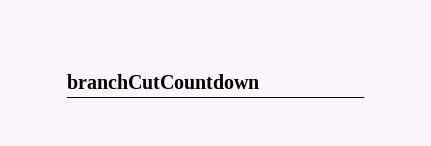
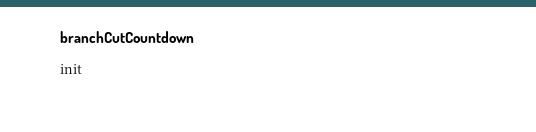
+ init

